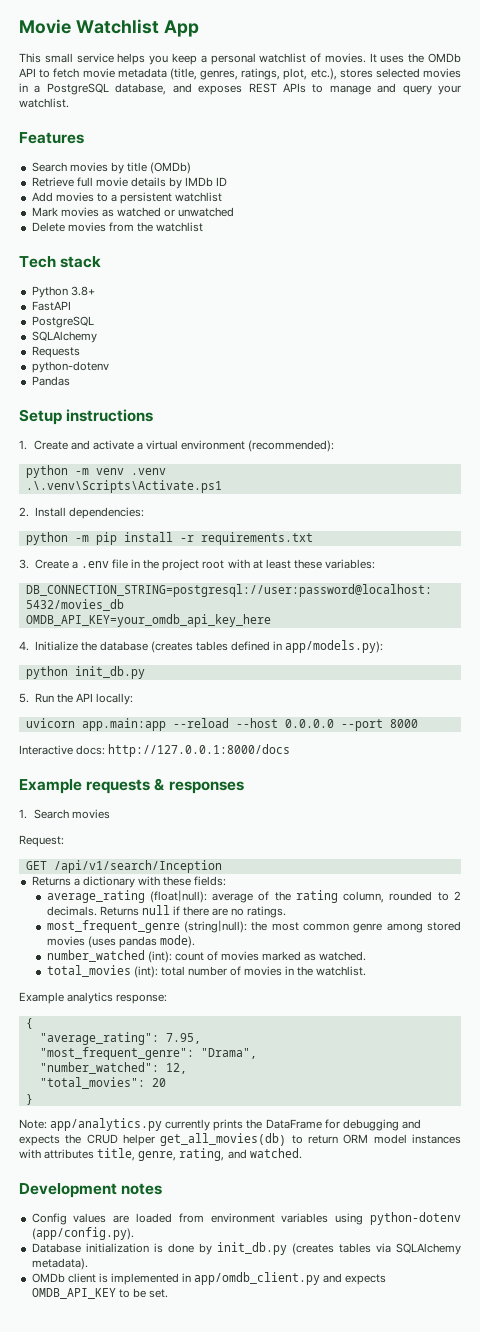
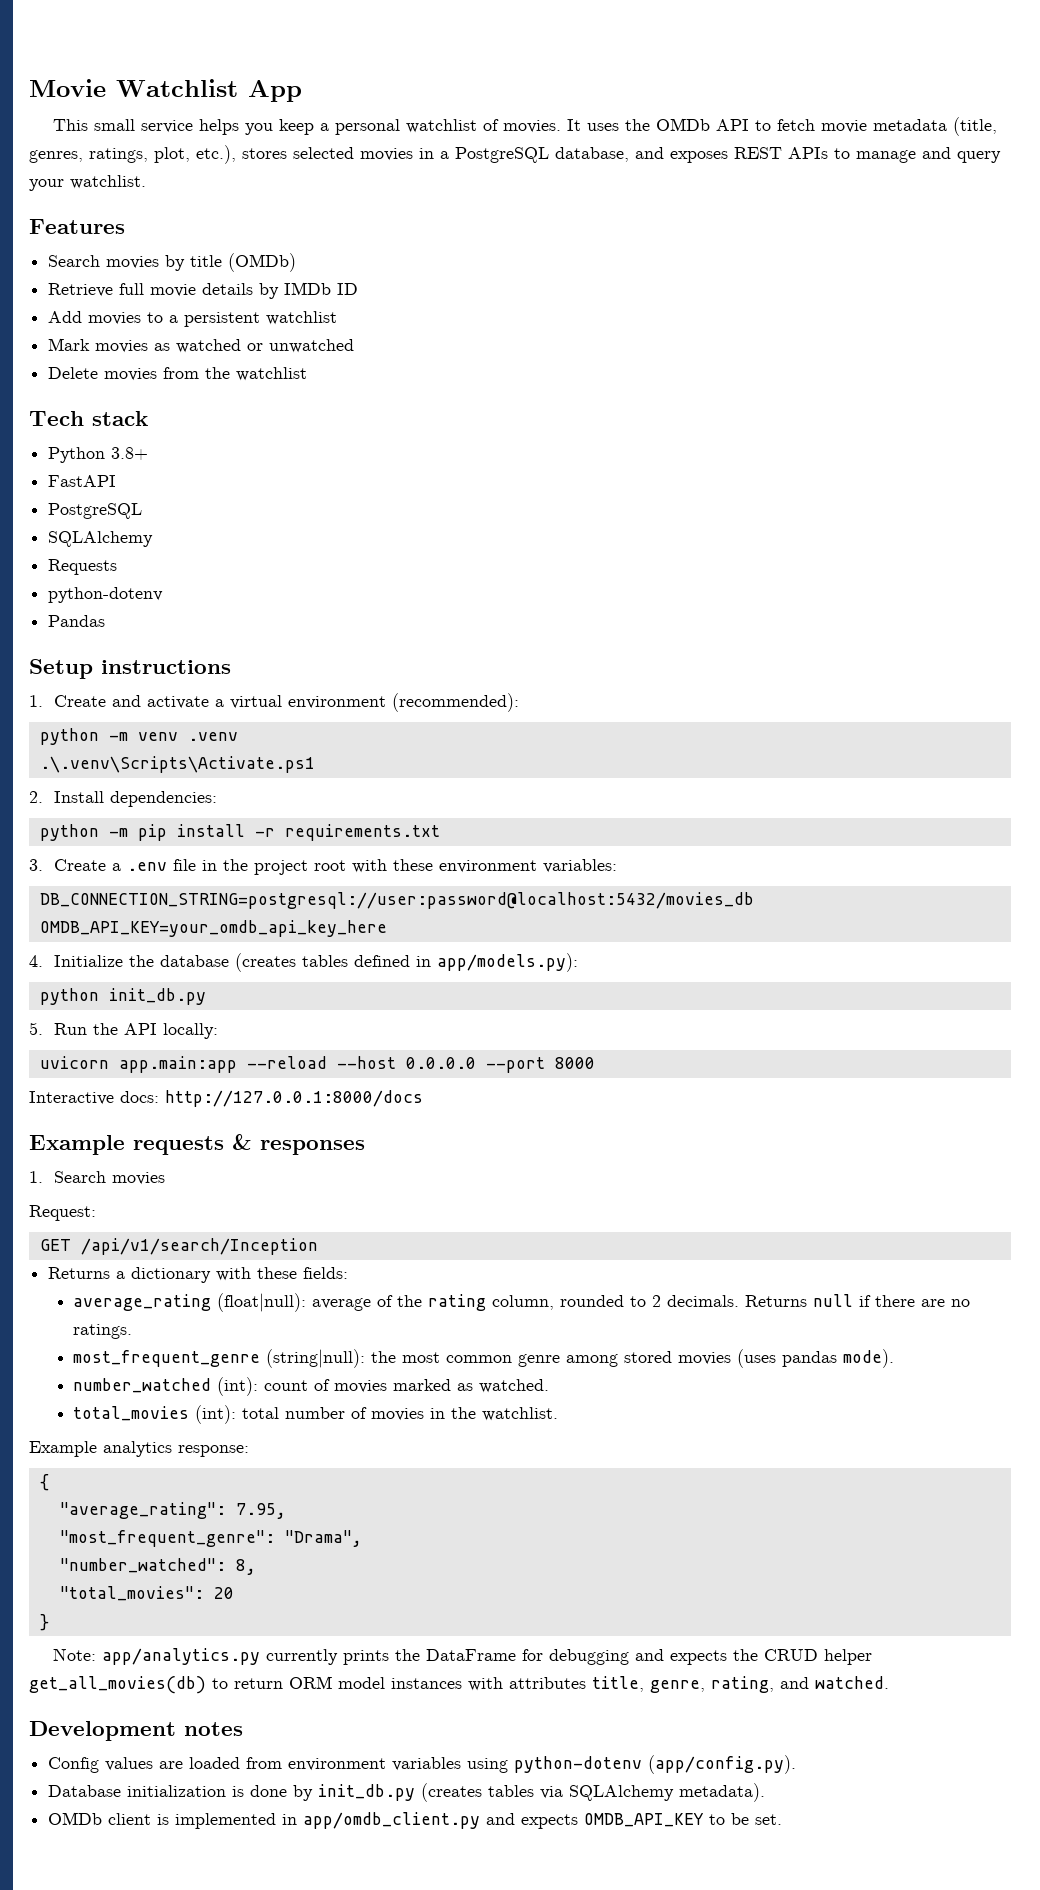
- 3. Create a .env file in the project root with at least these variables:
+ 3. Create a .env file in the project root with these environment variables:
- "number_watched": 12,
+ "number_watched": 8,

